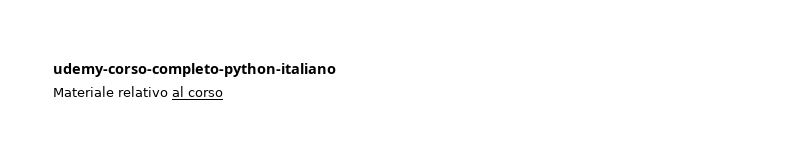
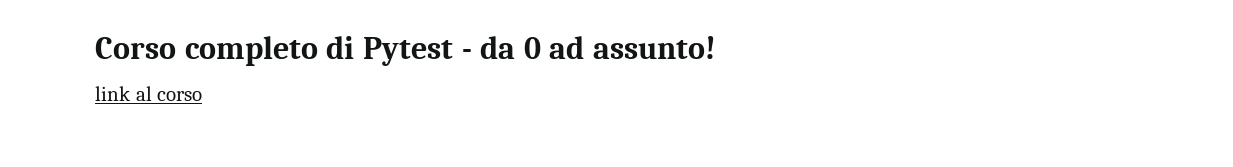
- udemy-corso-completo-python-italiano
- Materiale relativo al corso
+ Corso completo di Pytest - da 0 ad assunto!
+ link al corso

